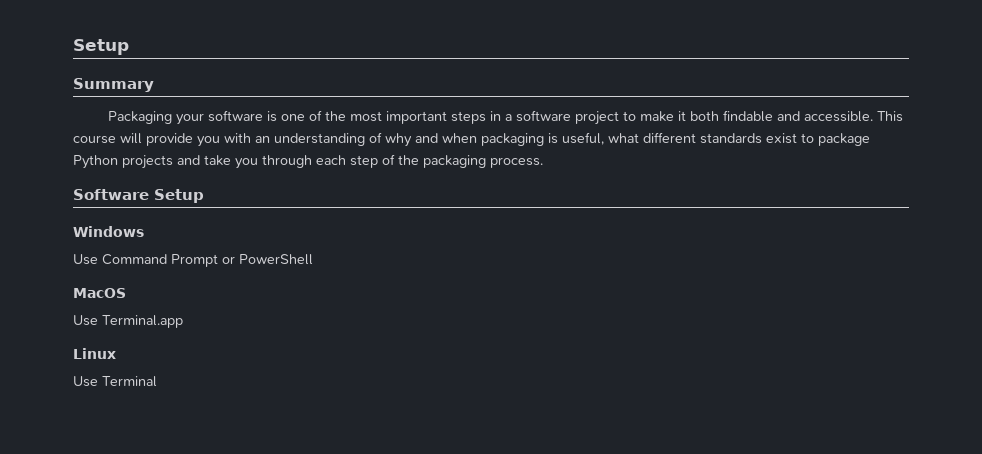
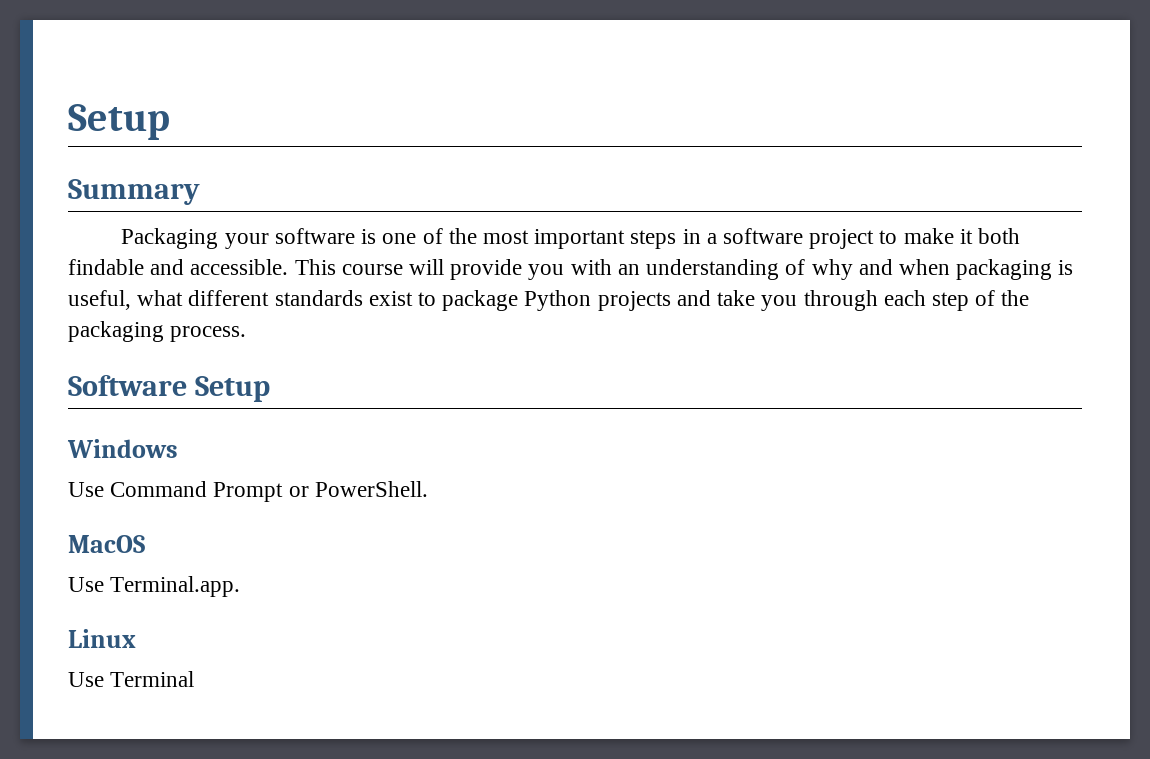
- Use Command Prompt or PowerShell
+ Use Command Prompt or PowerShell.
- Use Terminal.app
+ Use Terminal.app.

